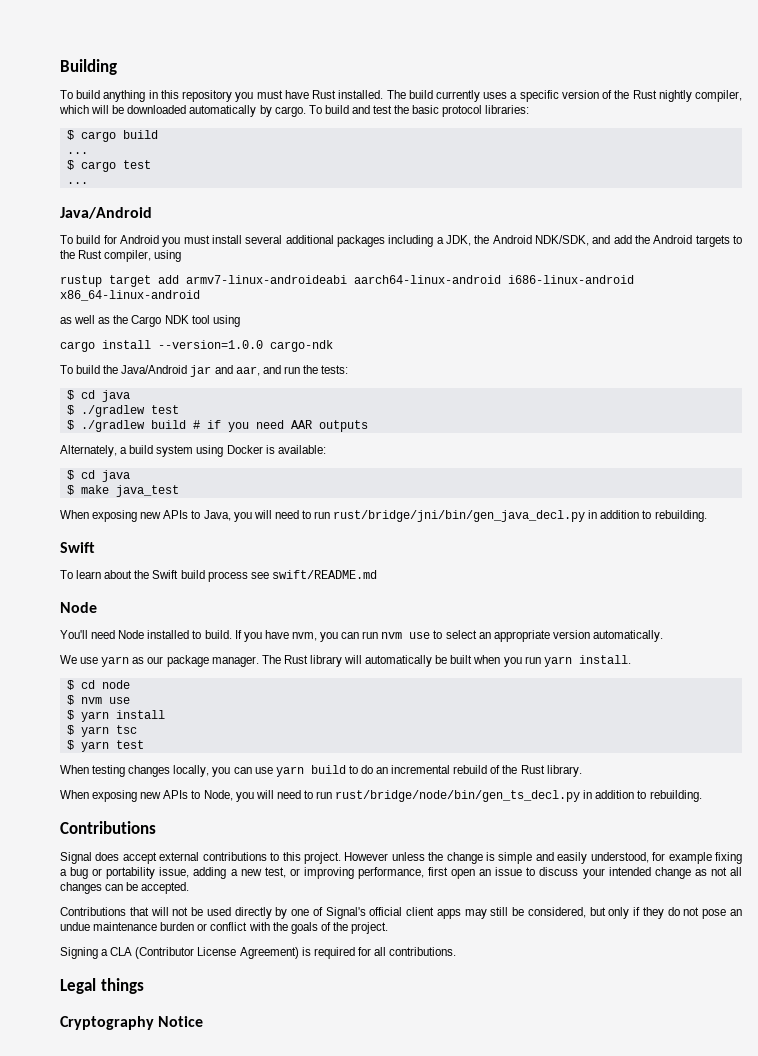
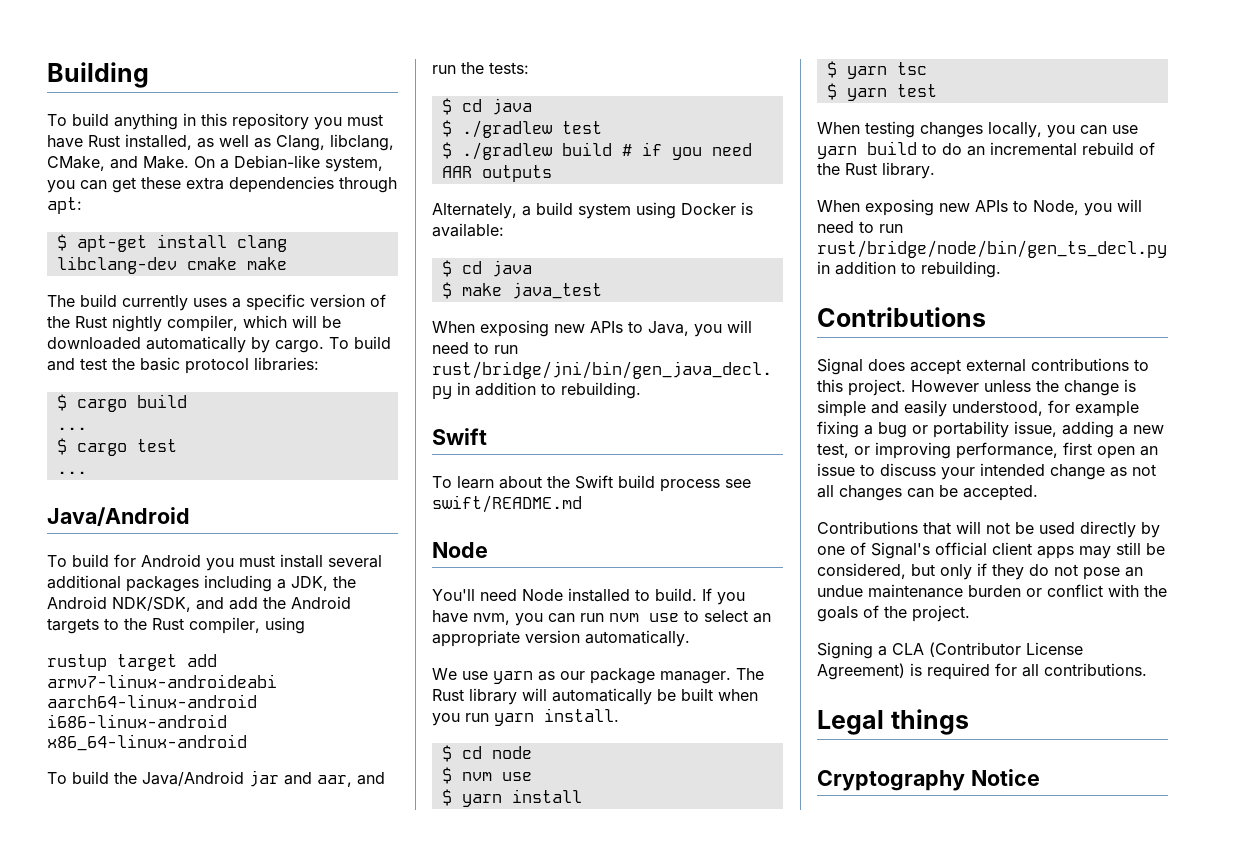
- To build anything in this repository you must have Rust installed. The build currently uses a specific version of the Rust nightly compiler, which will be downloaded automatically by cargo.
+ To build anything in this repository you must have Rust installed, as well as Clang, libclang, CMake, and Make. On a Debian-like system, you can get these extra dependencies through apt:
+ $ apt-get install clang libclang-dev cmake make
+ The build currently uses a specific version of the Rust nightly compiler, which will be downloaded automatically by cargo.
- as well as the Cargo NDK tool using
- cargo install --version=1.0.0 cargo-ndk

